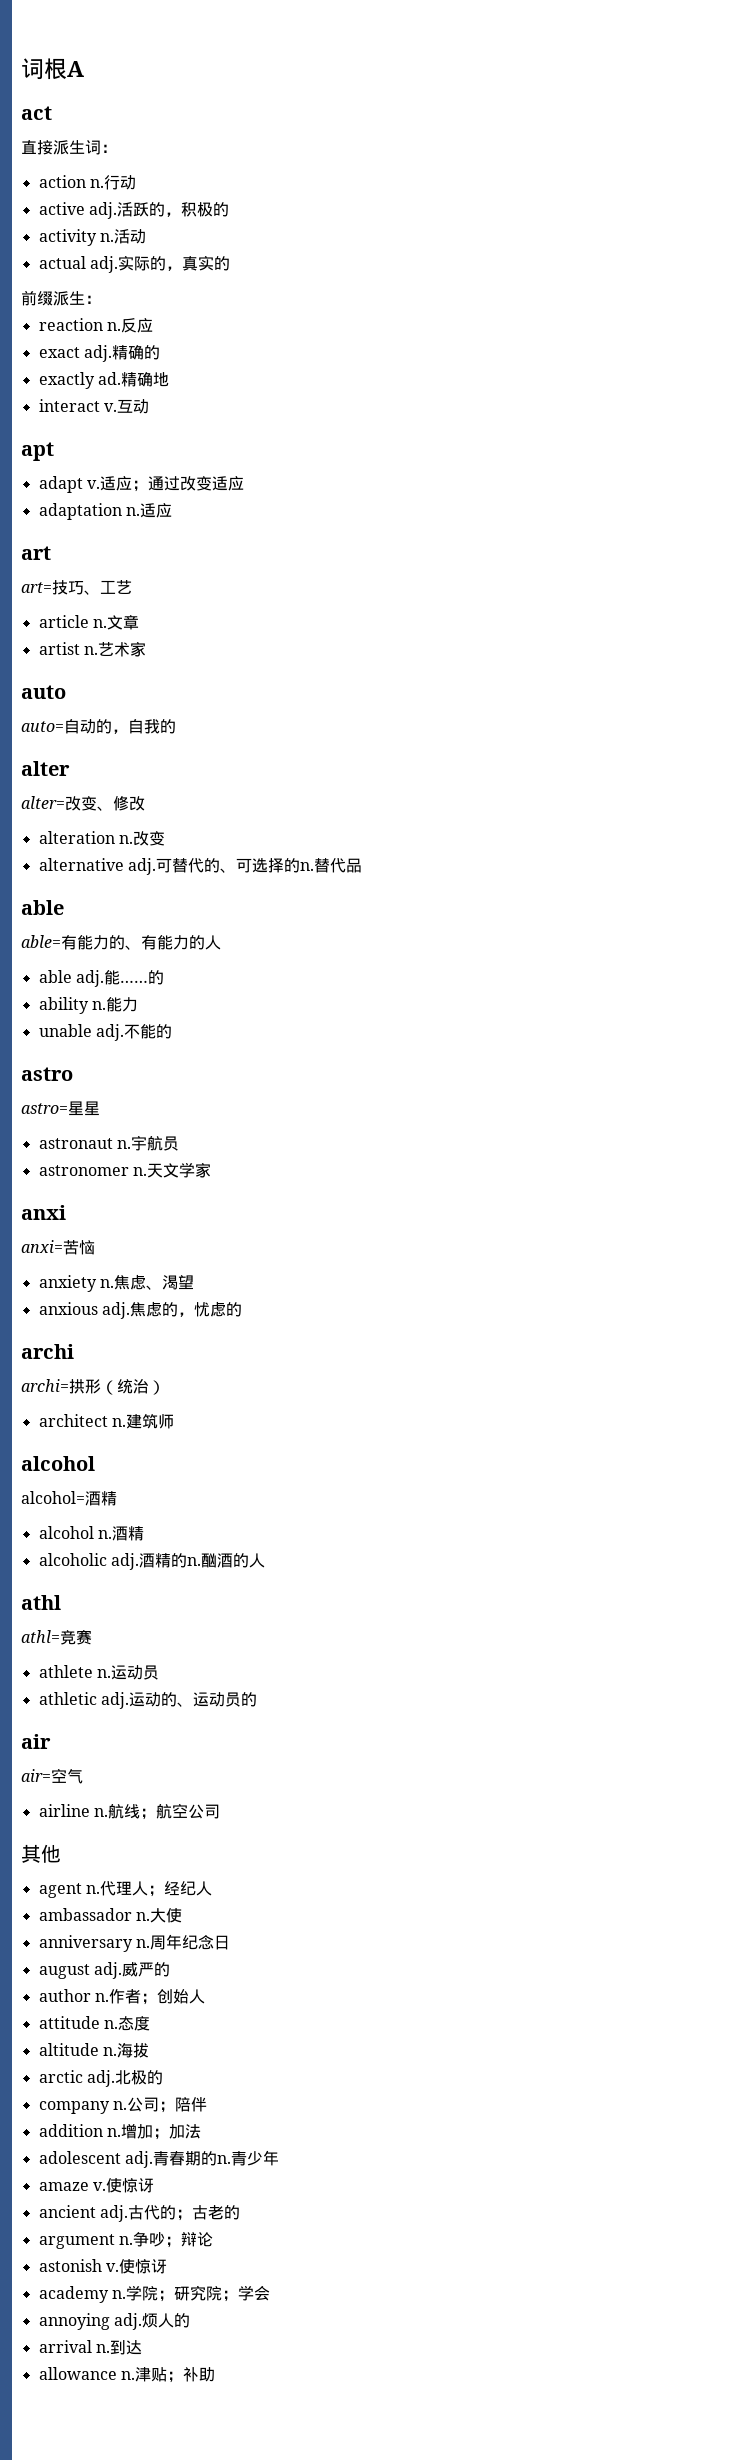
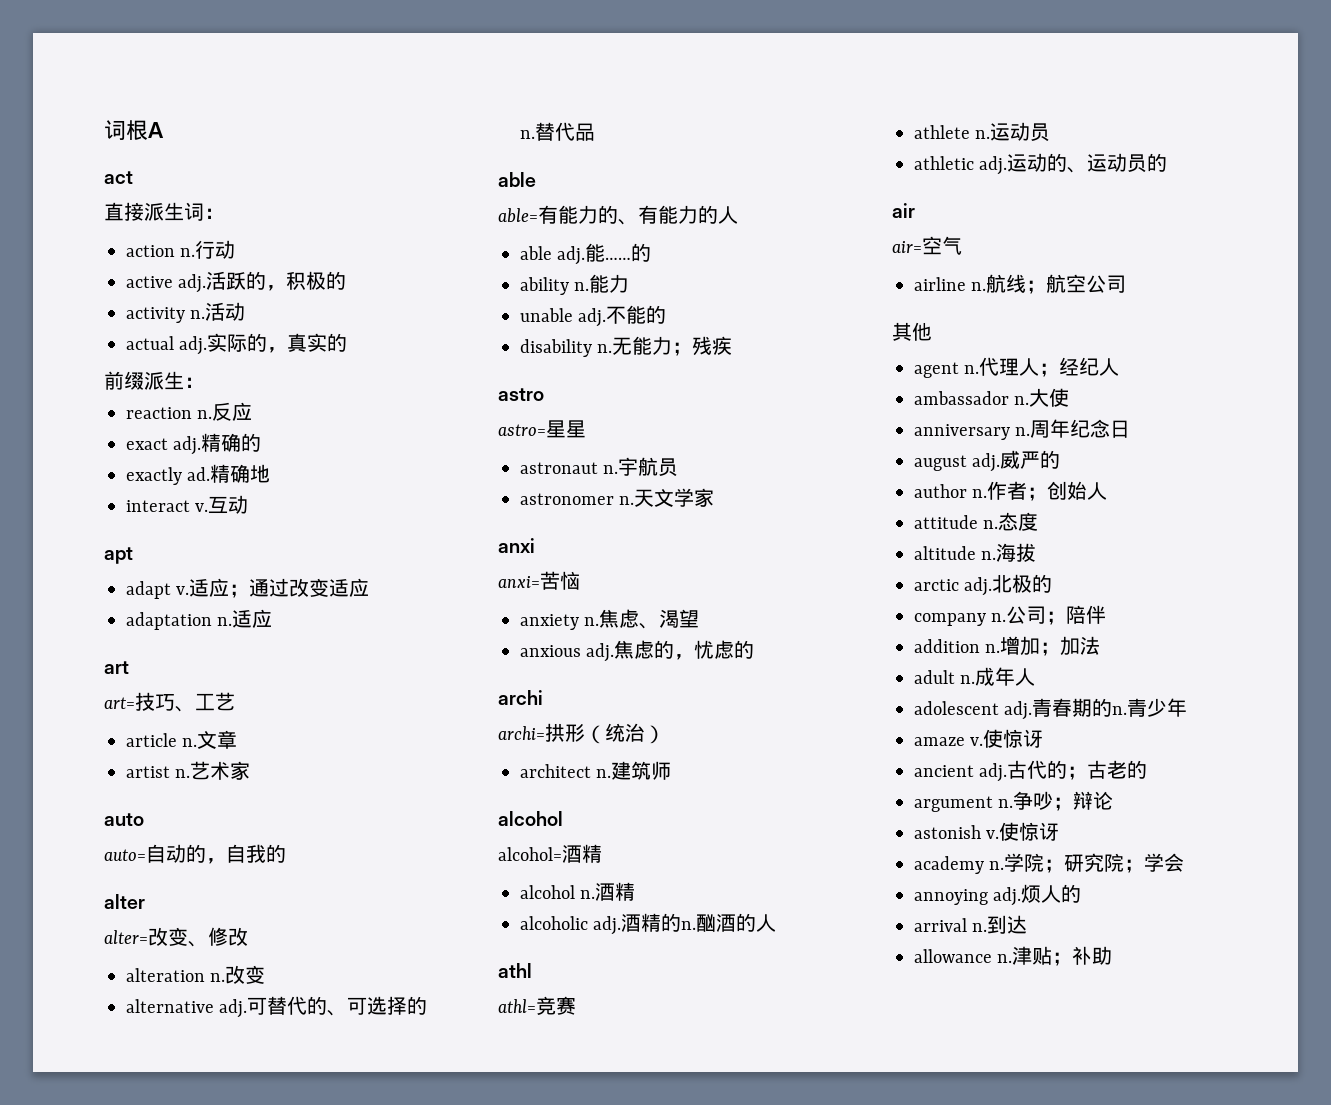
+ disability n.无能力；残疾
+ adult n.成年人

